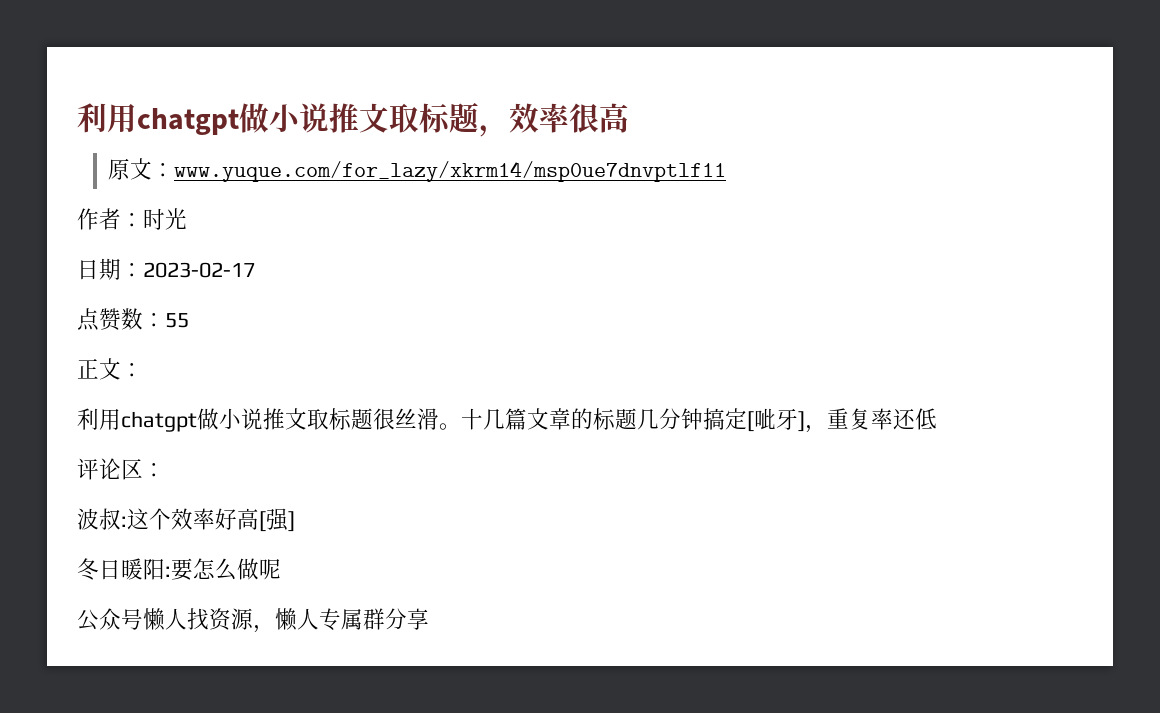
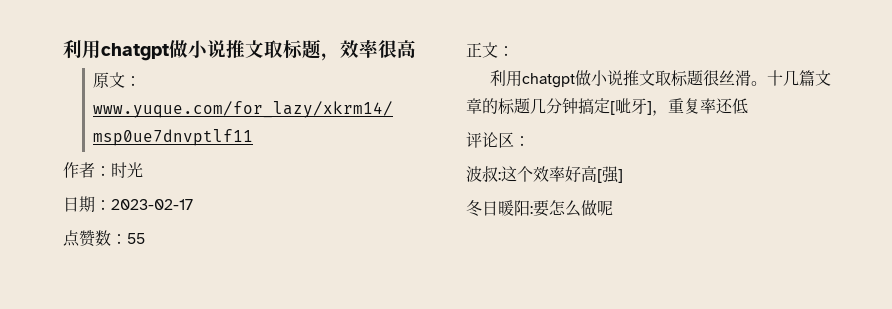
- 公众号懒人找资源，懒人专属群分享

